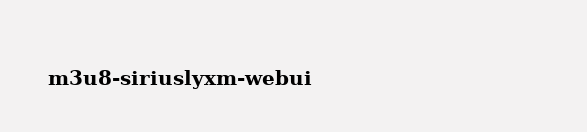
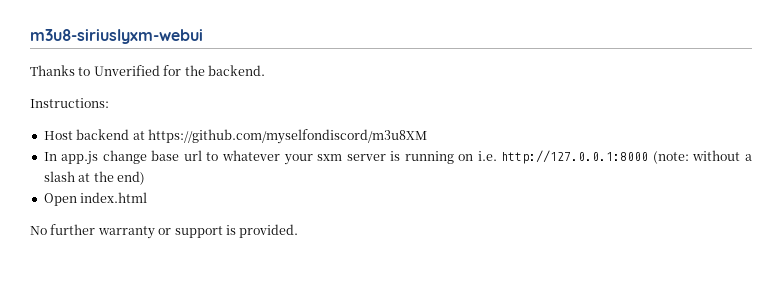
+ Thanks to Unverified for the backend.
+ Instructions:
+ Host backend at https://github.com/myselfondiscord/m3u8XM
+ In app.js change base url to whatever your sxm server is running on i.e. http://127.0.0.1:8000 (note: without a slash at the end)
+ Open index.html
+ No further warranty or support is provided.

